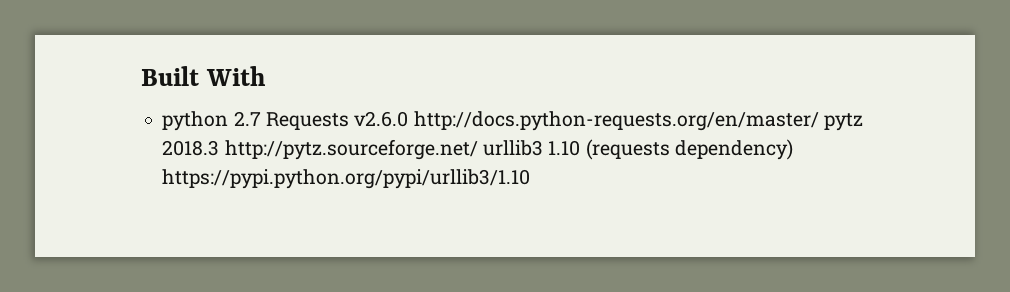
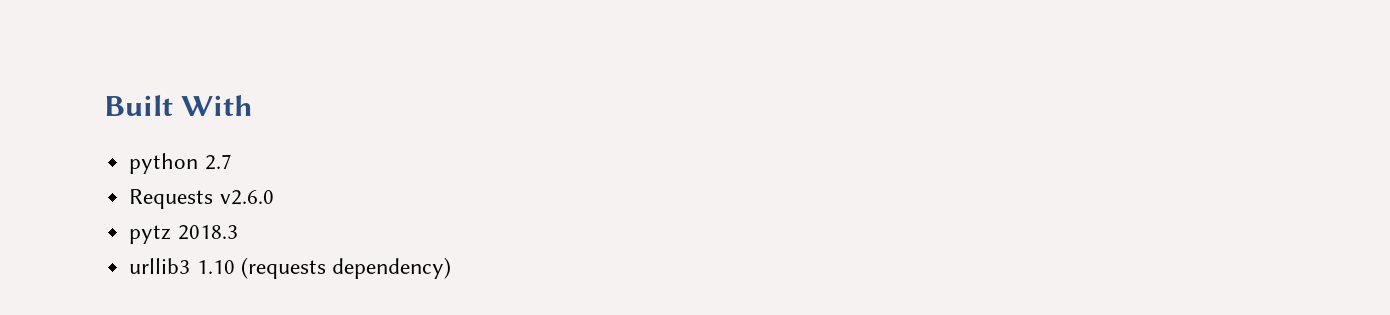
- python 2.7 Requests v2.6.0 http://docs.python-requests.org/en/master/ pytz 2018.3 http://pytz.sourceforge.net/ urllib3 1.10 (requests dependency) https://pypi.python.org/pypi/urllib3/1.10
+ python 2.7
+ Requests v2.6.0
+ pytz 2018.3
+ urllib3 1.10 (requests dependency)

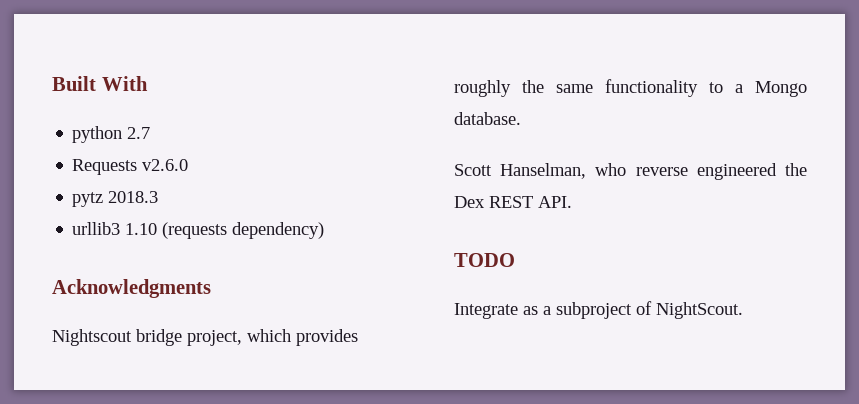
+ Acknowledgments
+ Nightscout bridge project, which provides roughly the same functionality to a Mongo database.
+ Scott Hanselman, who reverse engineered the Dex REST API.
+ TODO
+ Integrate as a subproject of NightScout.

